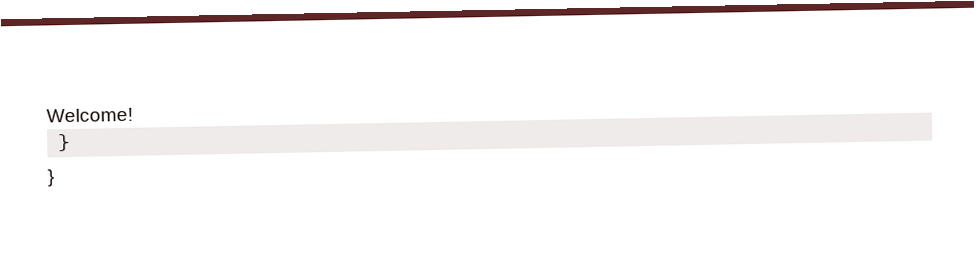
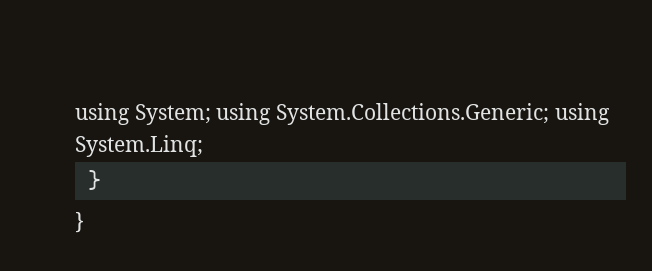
- Welcome!
+ using System; using System.Collections.Generic; using System.Linq;

